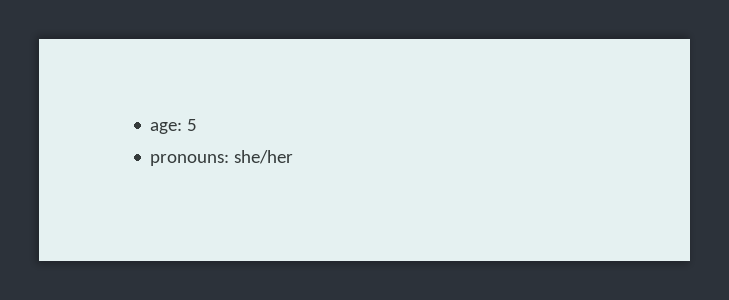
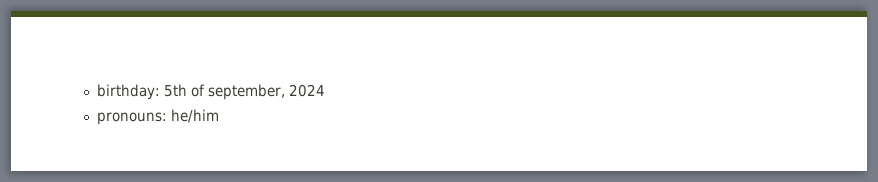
- age: 5
+ birthday: 5th of september, 2024
- pronouns: she/her
+ pronouns: he/him

